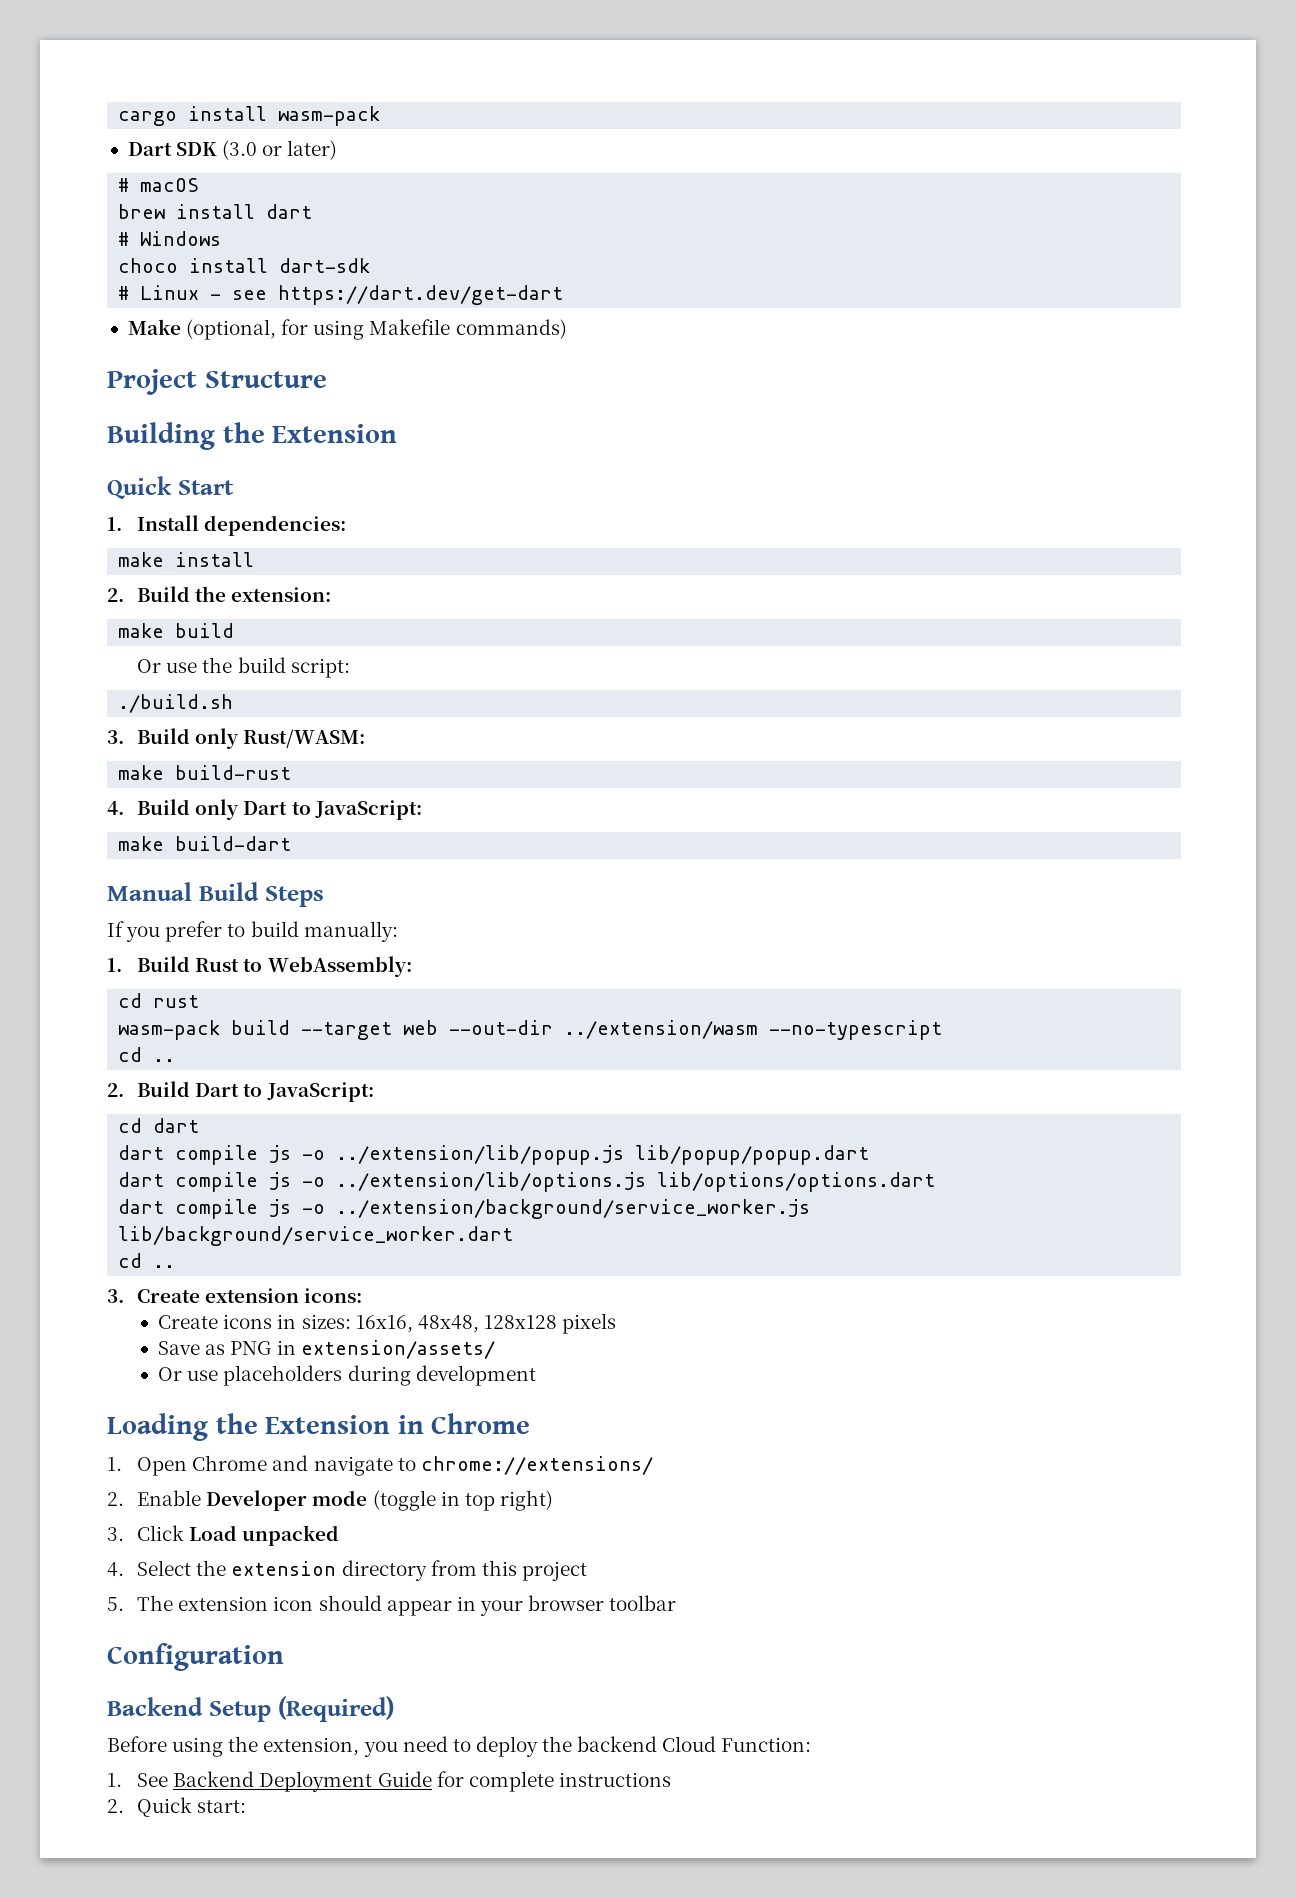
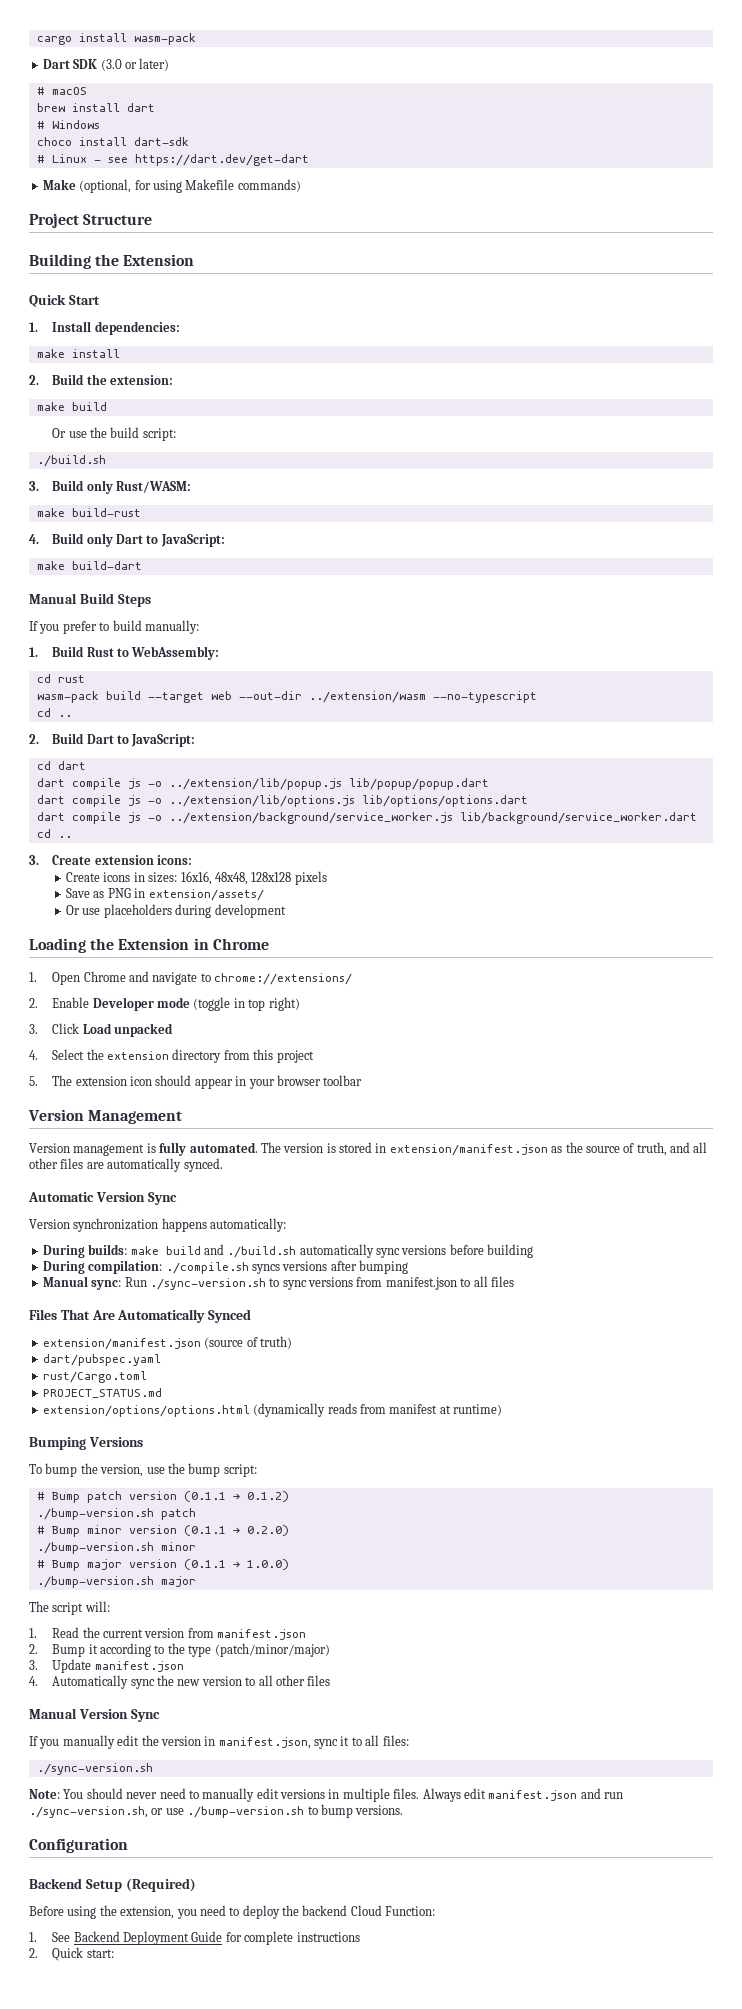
+ Version Management
+ Version management is fully automated. The version is stored in extension/manifest.json as the source of truth, and all other files are automatically synced.
+ Automatic Version Sync
+ Version synchronization happens automatically:
+ During builds: make build and ./build.sh automatically sync versions before building
+ During compilation: ./compile.sh syncs versions after bumping
+ Manual sync: Run ./sync-version.sh to sync versions from manifest.json to all files
+ Files That Are Automatically Synced
+ extension/manifest.json (source of truth)
+ dart/pubspec.yaml
+ rust/Cargo.toml
+ PROJECT_STATUS.md
+ extension/options/options.html (dynamically reads from manifest at runtime)
+ Bumping Versions
+ To bump the version, use the bump script:
+ # Bump patch version (0.1.1 → 0.1.2)
+ ./bump-version.sh patch
+ # Bump minor version (0.1.1 → 0.2.0)
+ ./bump-version.sh minor
+ # Bump major version (0.1.1 → 1.0.0)
+ ./bump-version.sh major
+ The script will:
+ 1. Read the current version from manifest.json
+ 2. Bump it according to the type (patch/minor/major)
+ 3. Update manifest.json
+ 4. Automatically sync the new version to all other files
+ Manual Version Sync
+ If you manually edit the version in manifest.json, sync it to all files:
+ ./sync-version.sh
+ Note: You should never need to manually edit versions in multiple files. Always edit manifest.json and run ./sync-version.sh, or use ./bump-version.sh to bump versions.

